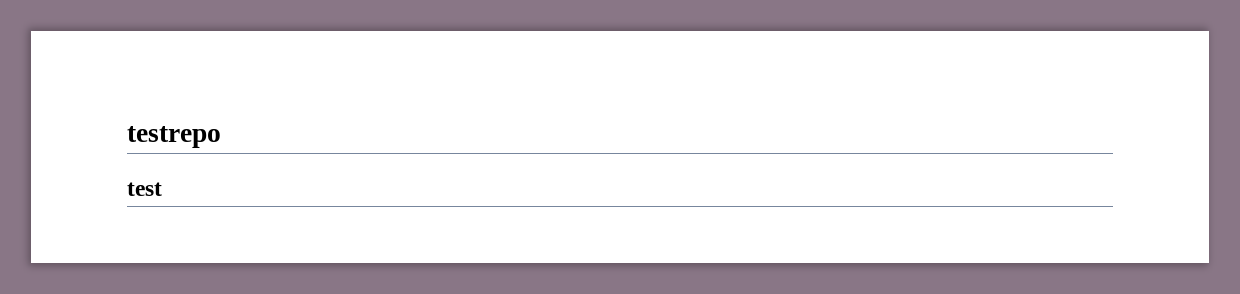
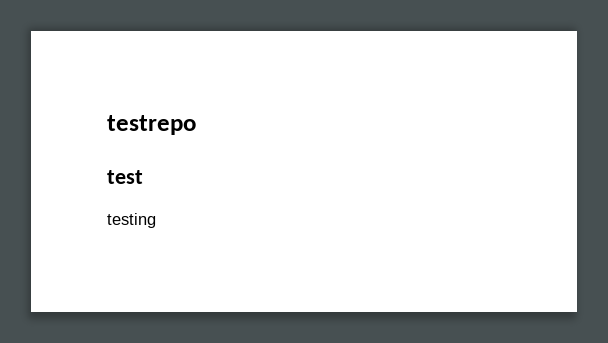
+ testing

